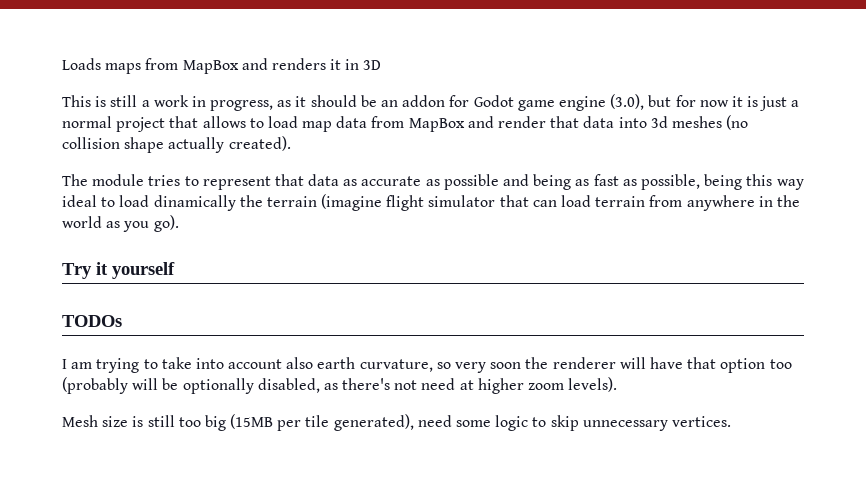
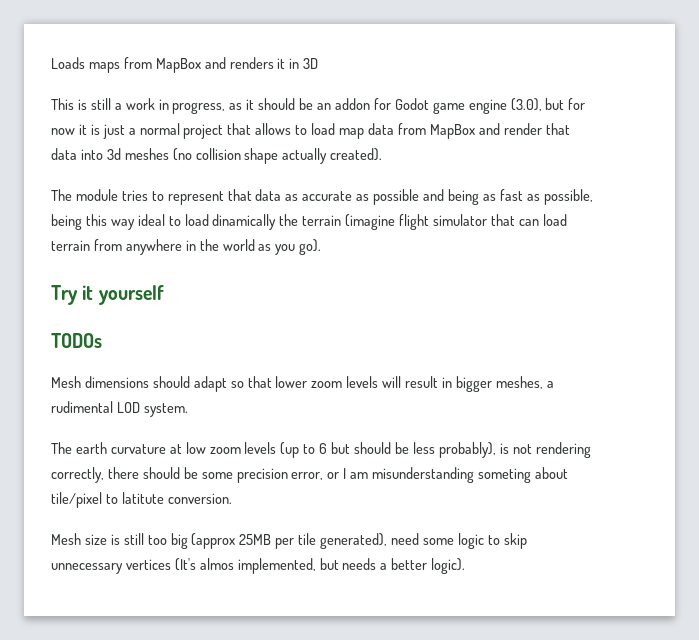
- I am trying to take into account also earth curvature, so very soon the renderer will have that option too (probably will be optionally disabled, as there's not need at higher zoom levels).
+ Mesh dimensions should adapt so that lower zoom levels will result in bigger meshes, a rudimental LOD system.
+ The earth curvature at low zoom levels (up to 6 but should be less probably), is not rendering correctly, there should be some precision error, or I am misunderstanding someting about tile/pixel to latitute conversion.
- Mesh size is still too big (15MB per tile generated), need some logic to skip unnecessary vertices.
+ Mesh size is still too big (approx 25MB per tile generated), need some logic to skip unnecessary vertices (It's almos implemented, but needs a better logic).

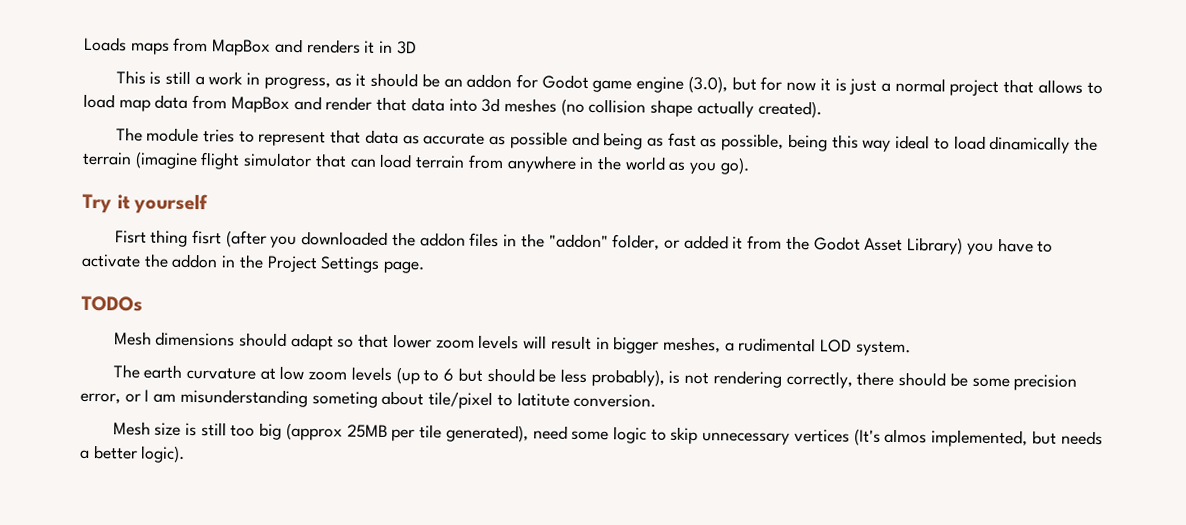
+ Fisrt thing fisrt (after you downloaded the addon files in the "addon" folder, or added it from the Godot Asset Library) you have to activate the addon in the Project Settings page.

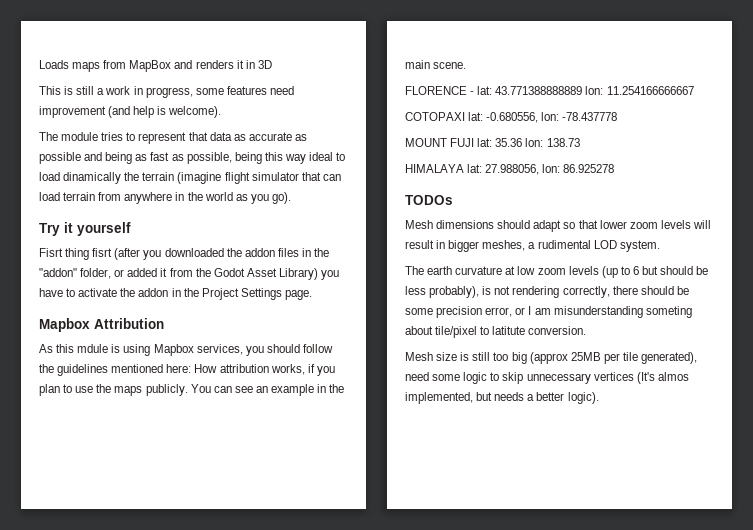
- This is still a work in progress, as it should be an addon for Godot game engine (3.0), but for now it is just a normal project that allows to load map data from MapBox and render that data into 3d meshes (no collision shape actually created).
+ This is still a work in progress, some features need improvement (and help is welcome).
+ Mapbox Attribution
+ As this mdule is using Mapbox services, you should follow the guidelines mentioned here: How attribution works, if you plan to use the maps publicly. You can see an example in the main scene.
+ FLORENCE - lat: 43.771388888889 lon: 11.254166666667
+ COTOPAXI lat: -0.680556, lon: -78.437778
+ MOUNT FUJI lat: 35.36 lon: 138.73
+ HIMALAYA lat: 27.988056, lon: 86.925278

